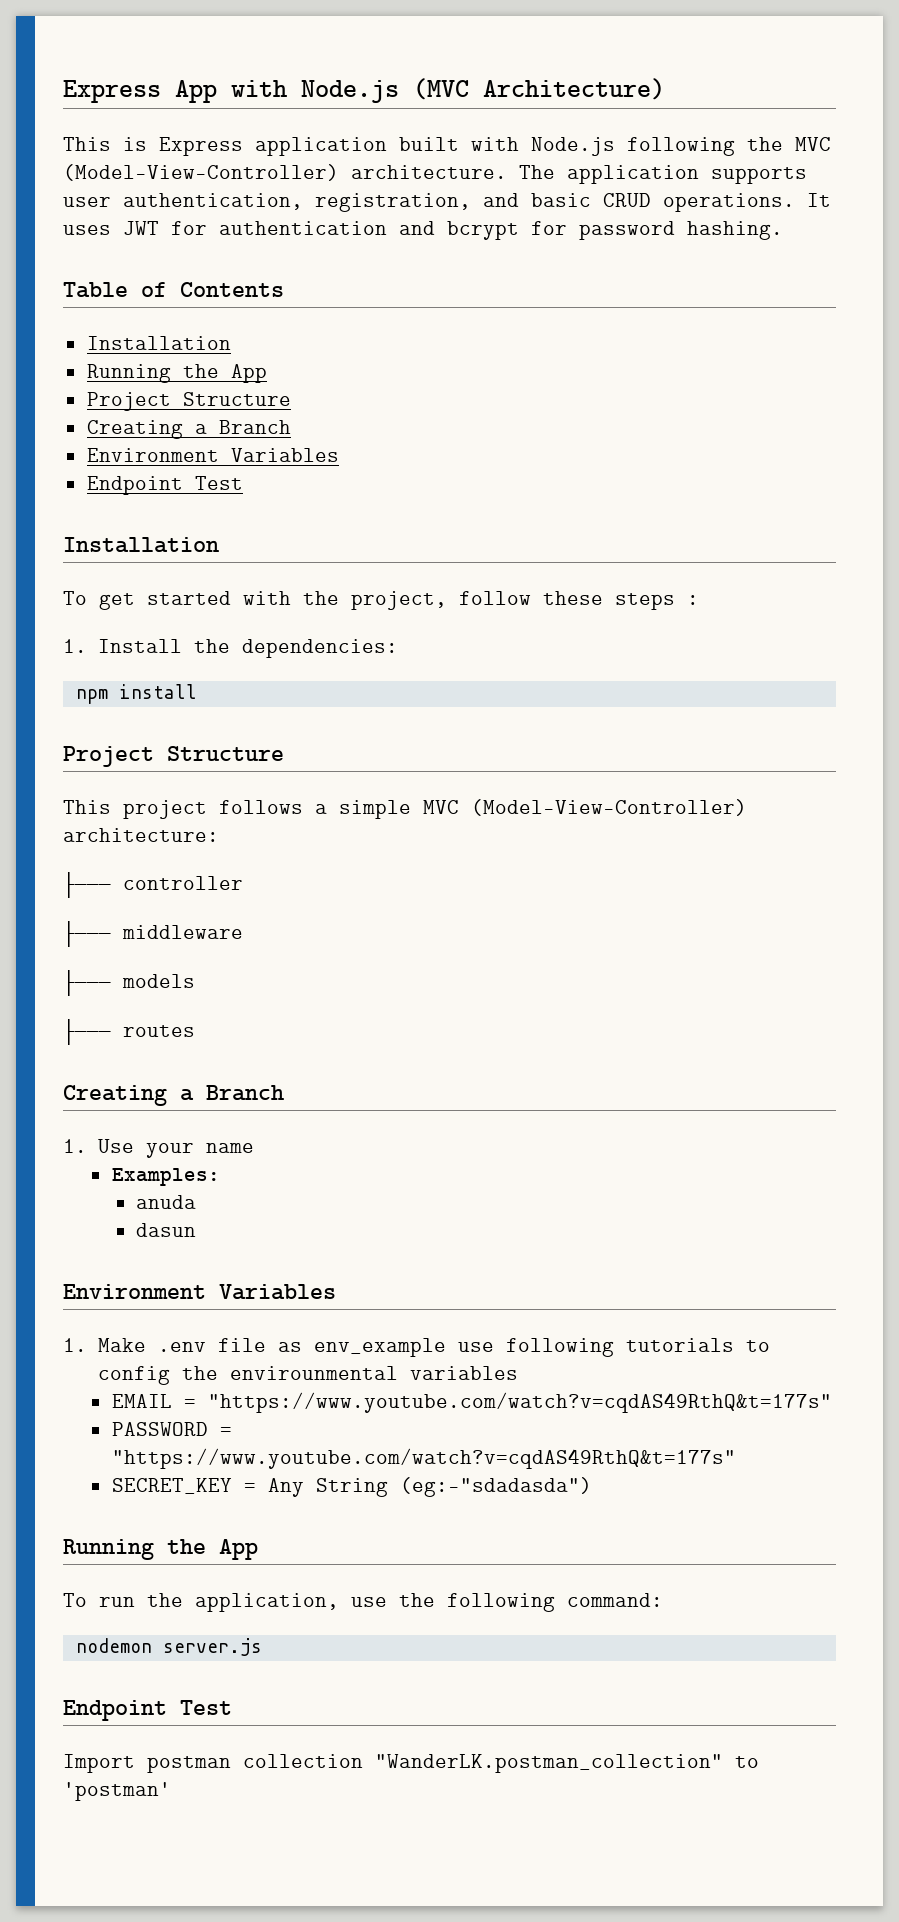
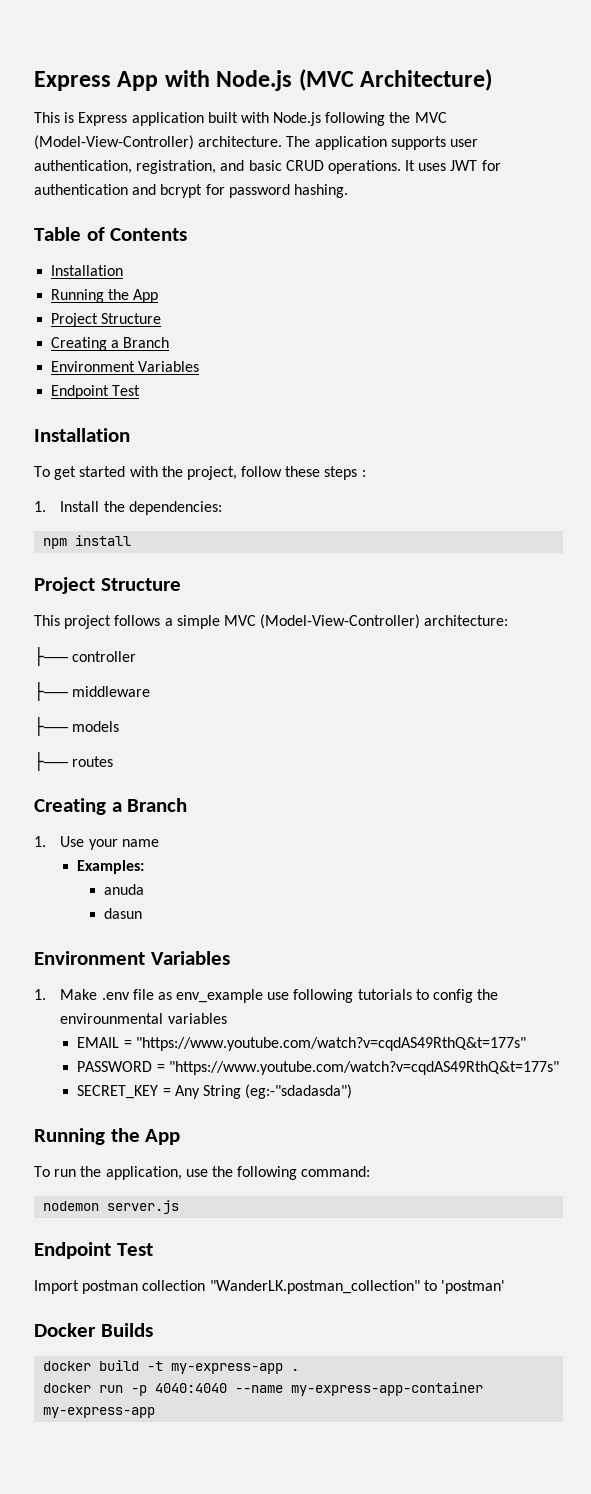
+ Docker Builds
+ docker build -t my-express-app .
+ docker run -p 4040:4040 --name my-express-app-container my-express-app

